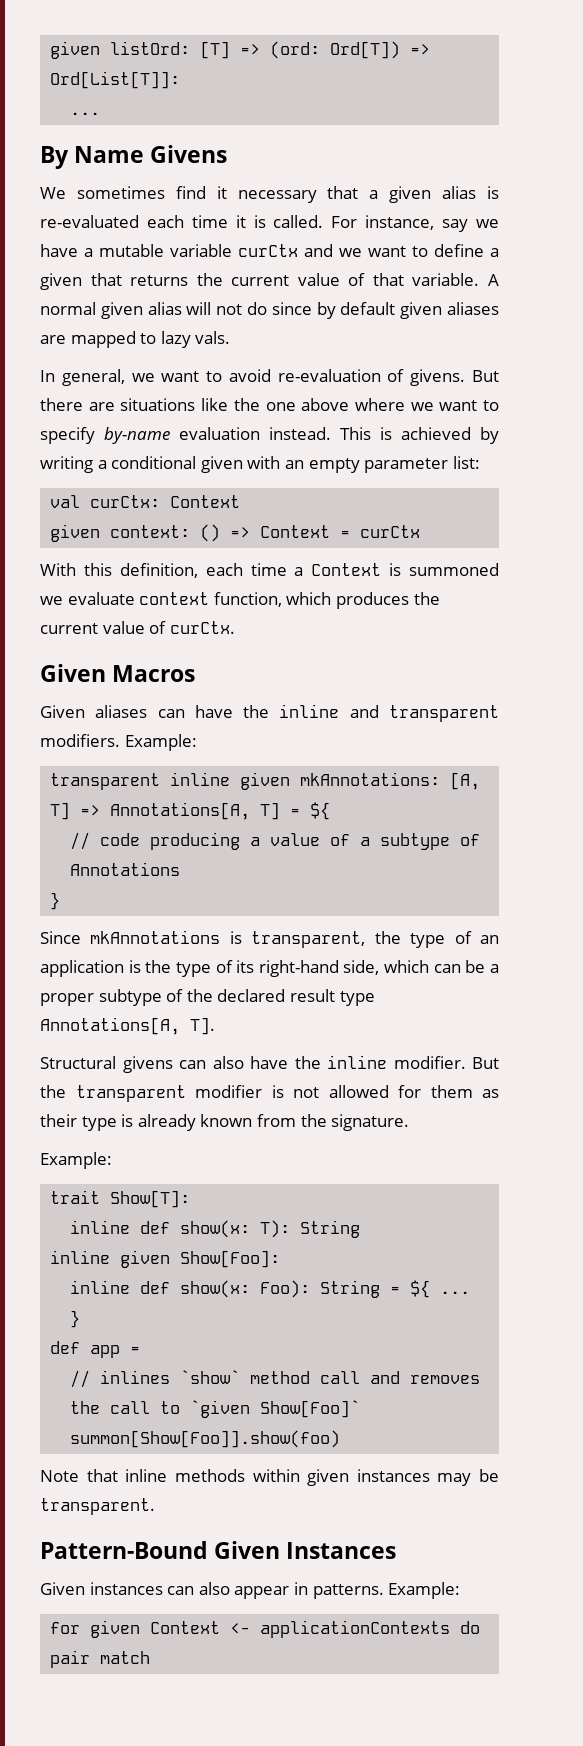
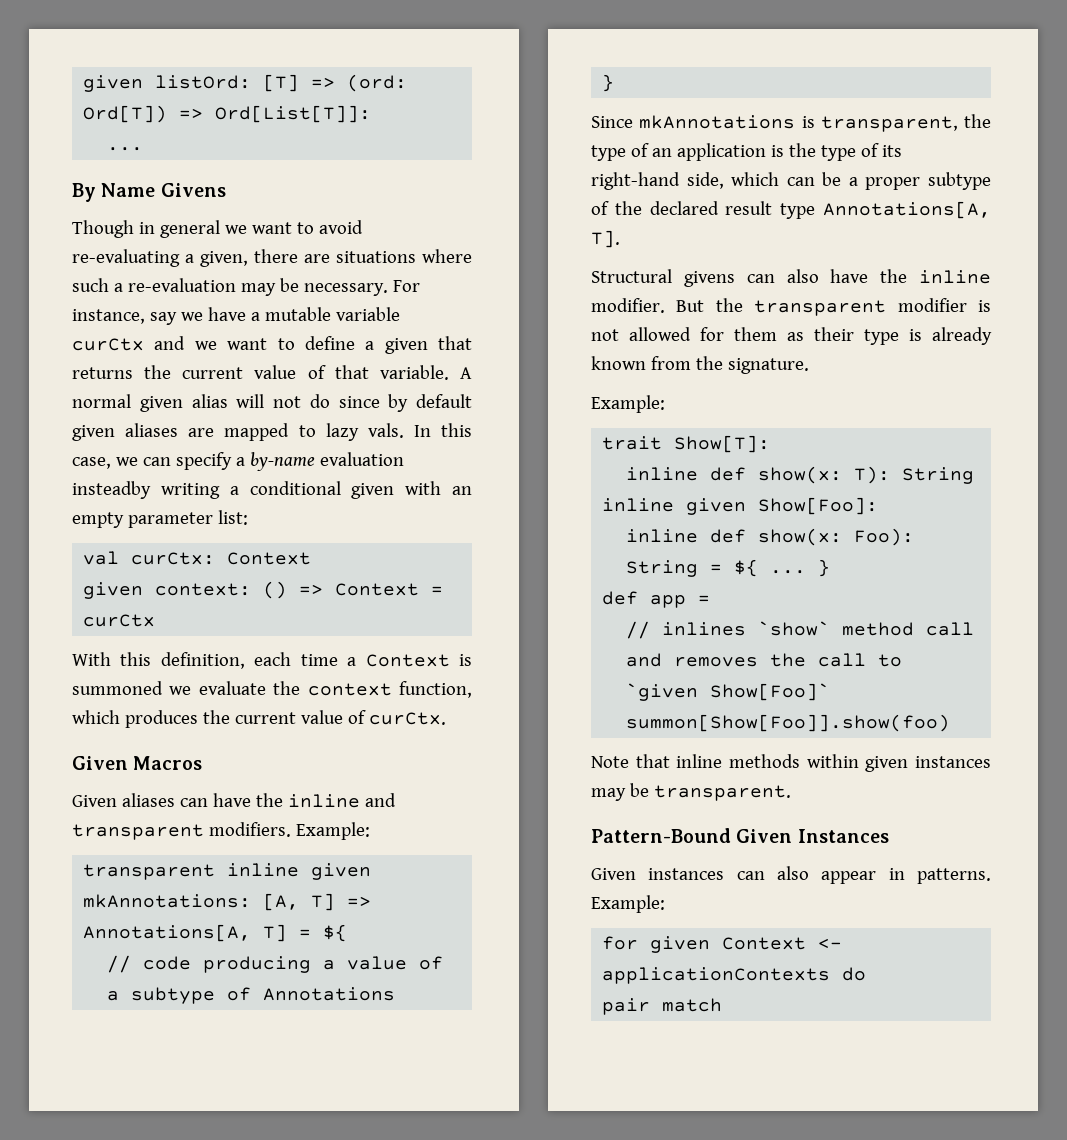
- We sometimes find it necessary that a given alias is re-evaluated each time it is called.
+ Though in general we want to avoid re-evaluating a given, there are situations where such a re-evaluation may be necessary.
- A normal given alias will not do since by default given aliases are mapped to lazy vals.
- In general, we want to avoid re-evaluation of givens. But there are situations like the one above where we want to specify by-name evaluation instead. This is achieved by writing a conditional given with an empty parameter list:
+ A normal given alias will not do since by default given aliases are mapped to lazy vals. In this case, we can specify a by-name evaluation insteadby writing a conditional given with an empty parameter list:
- With this definition, each time a Context is summoned we evaluate context function, which produces the current value of curCtx.
+ With this definition, each time a Context is summoned we evaluate the context function, which produces the current value of curCtx.

